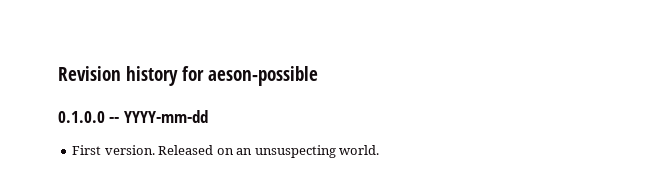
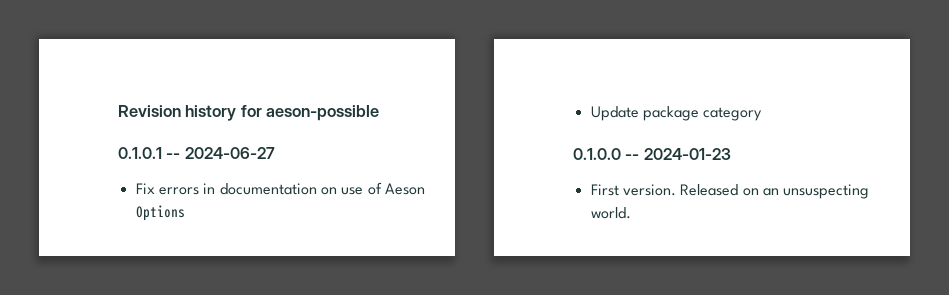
+ 0.1.0.1 -- 2024-06-27
+ Fix errors in documentation on use of Aeson Options
+ Update package category
- 0.1.0.0 -- YYYY-mm-dd
+ 0.1.0.0 -- 2024-01-23

